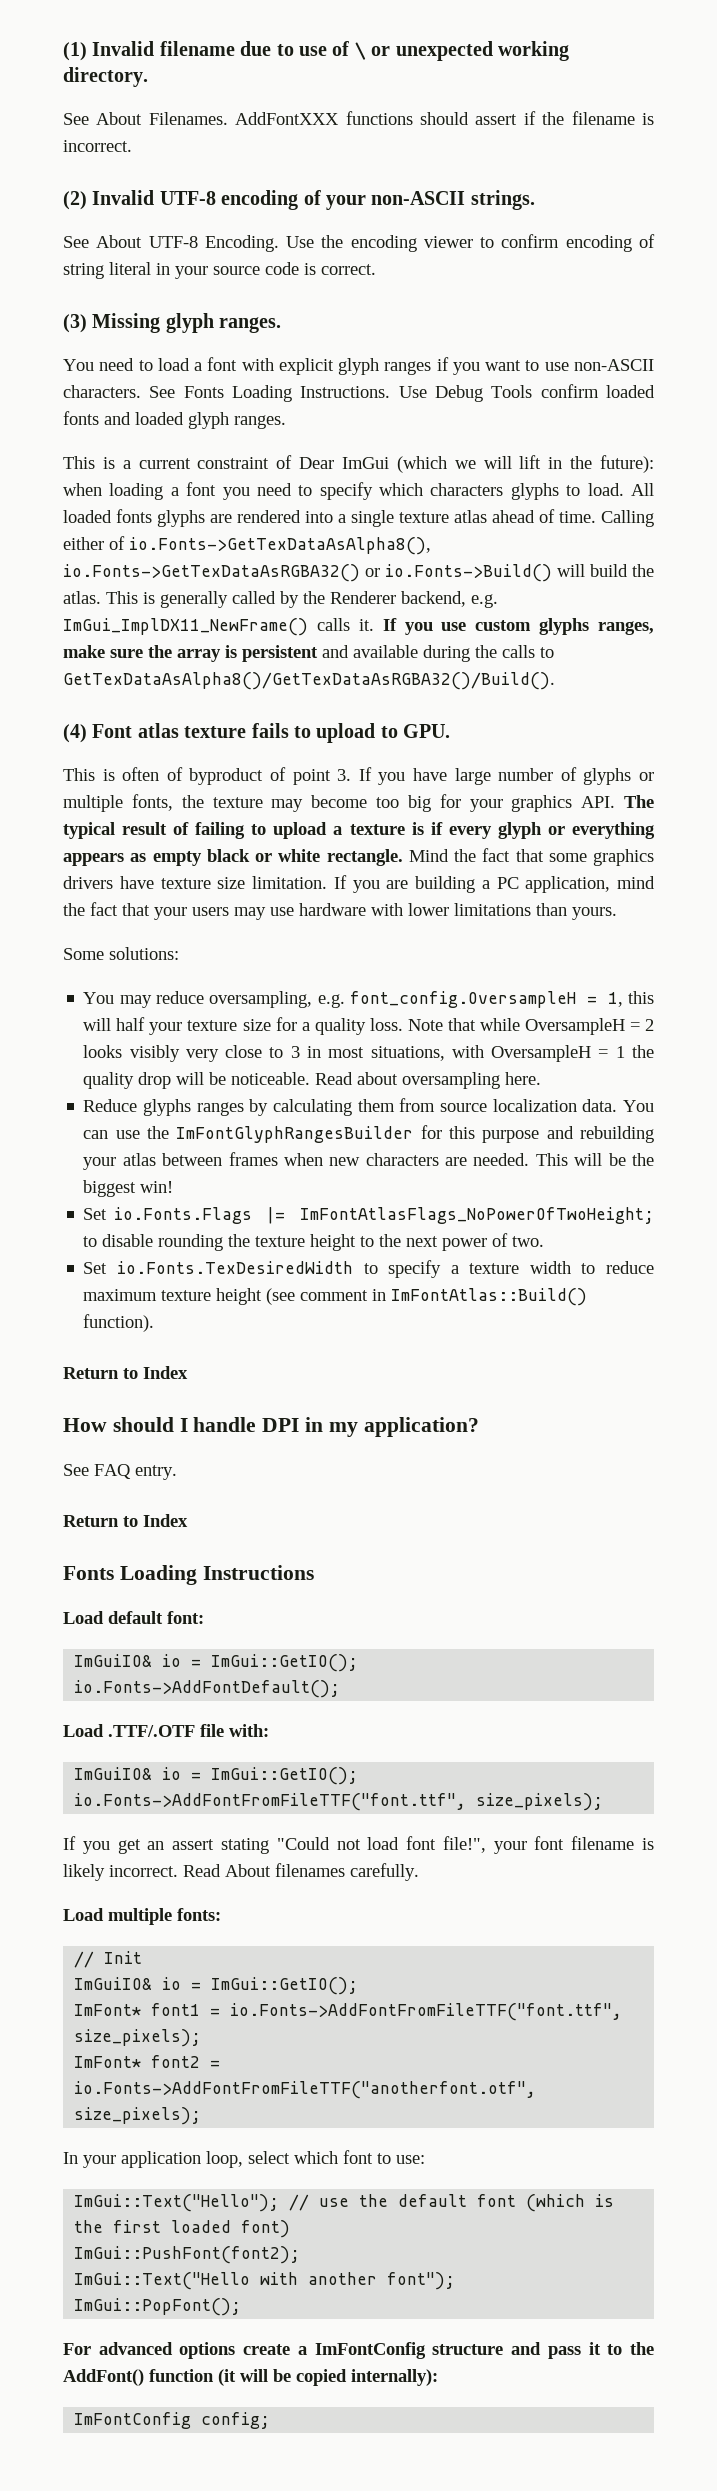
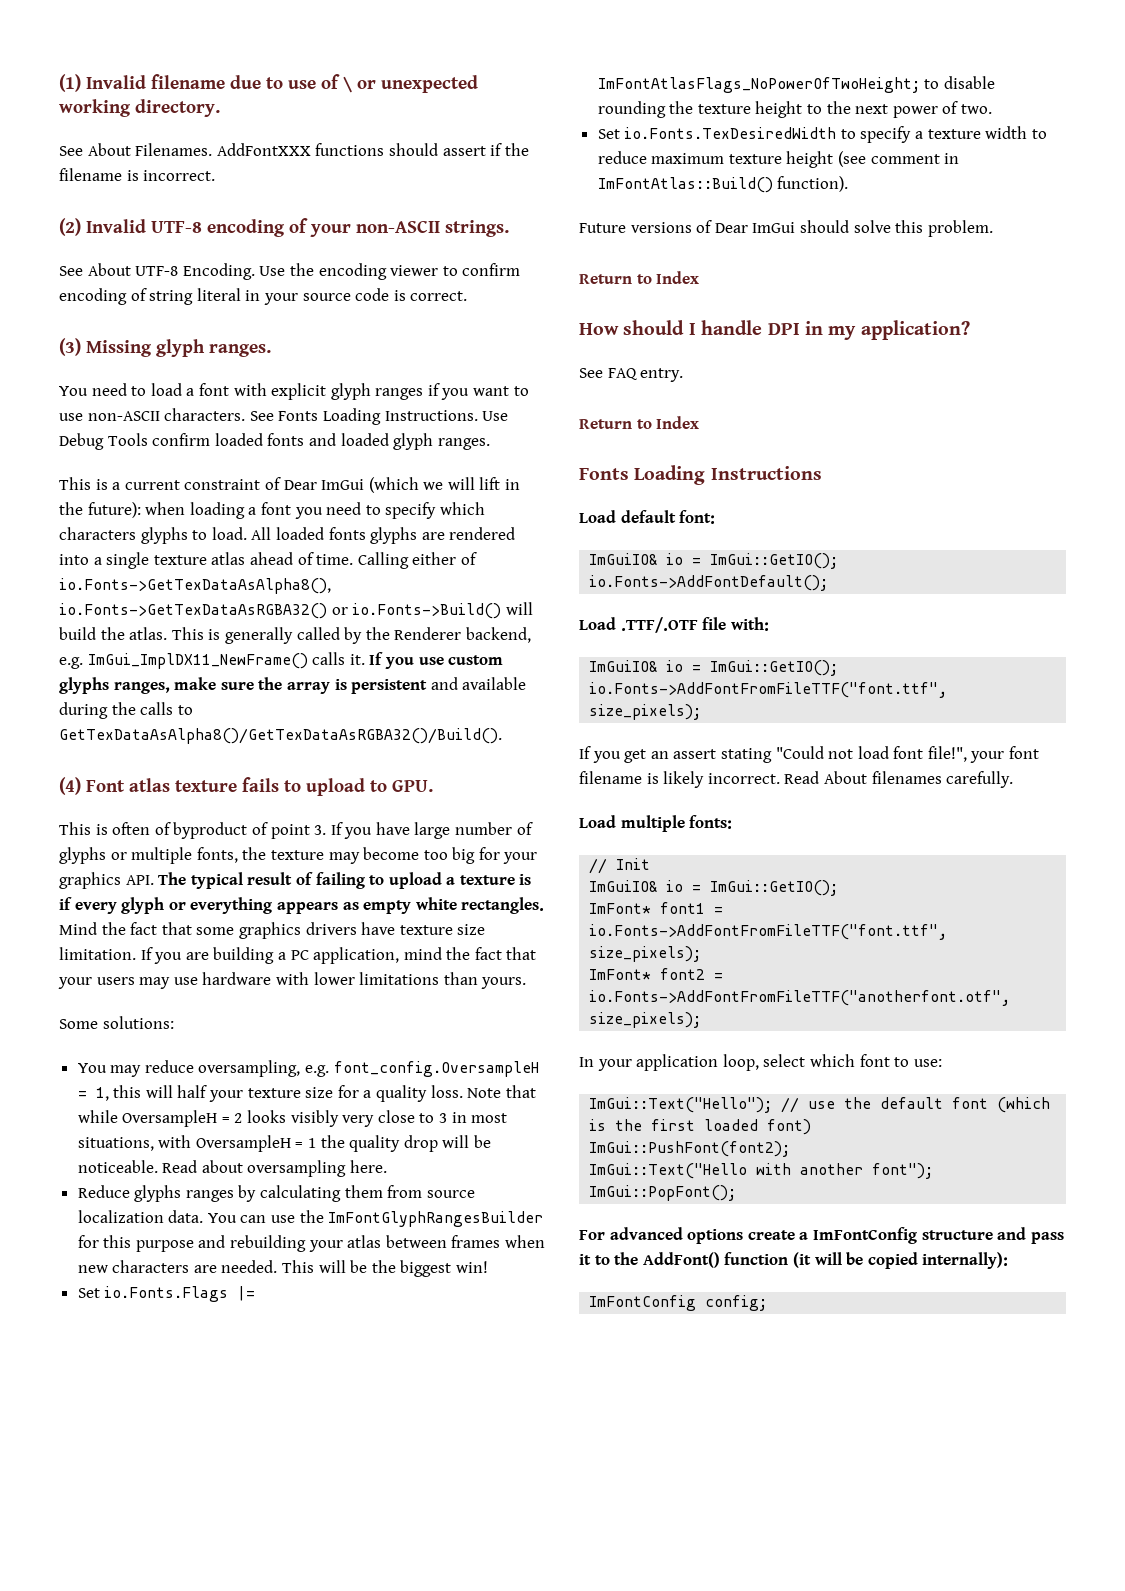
- This is often of byproduct of point 3. If you have large number of glyphs or multiple fonts, the texture may become too big for your graphics API. The typical result of failing to upload a texture is if every glyph or everything appears as empty black or white rectangle.
+ This is often of byproduct of point 3. If you have large number of glyphs or multiple fonts, the texture may become too big for your graphics API. The typical result of failing to upload a texture is if every glyph or everything appears as empty white rectangles.
+ Future versions of Dear ImGui should solve this problem.

